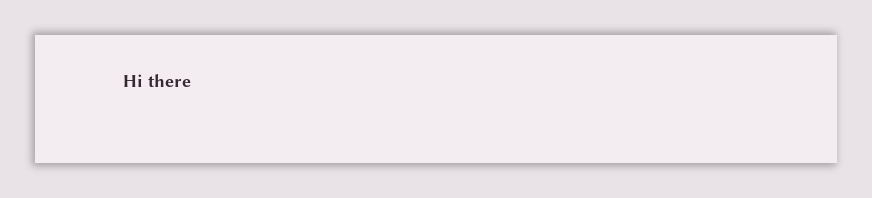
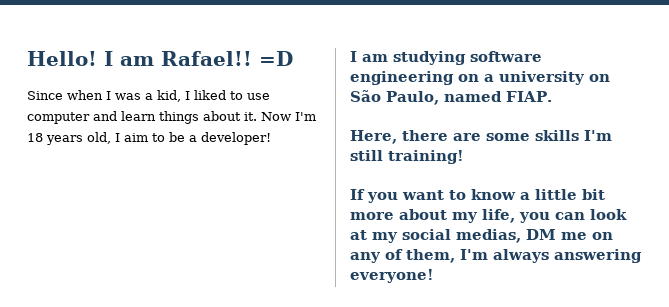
- Hi there
+ Hello! I am Rafael!! =D
+ Since when I was a kid, I liked to use computer and learn things about it. Now I'm 18 years old, I aim to be a developer!
+ I am studying software engineering on a university on São Paulo, named FIAP.
+ Here, there are some skills I'm still training!
+ If you want to know a little bit more about my life, you can look at my social medias, DM me on any of them, I'm always answering everyone!

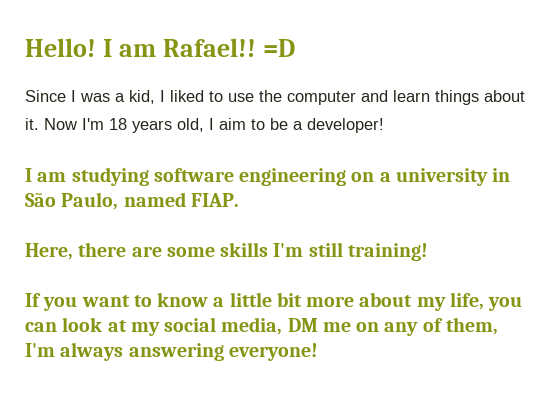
- Since when I was a kid, I liked to use computer and learn things about it.
+ Since I was a kid, I liked to use the computer and learn things about it.
- I am studying software engineering on a university on São Paulo, named FIAP.
+ I am studying software engineering on a university in São Paulo, named FIAP.
- If you want to know a little bit more about my life, you can look at my social medias, DM me on any of them, I'm always answering everyone!
+ If you want to know a little bit more about my life, you can look at my social media, DM me on any of them, I'm always answering everyone!

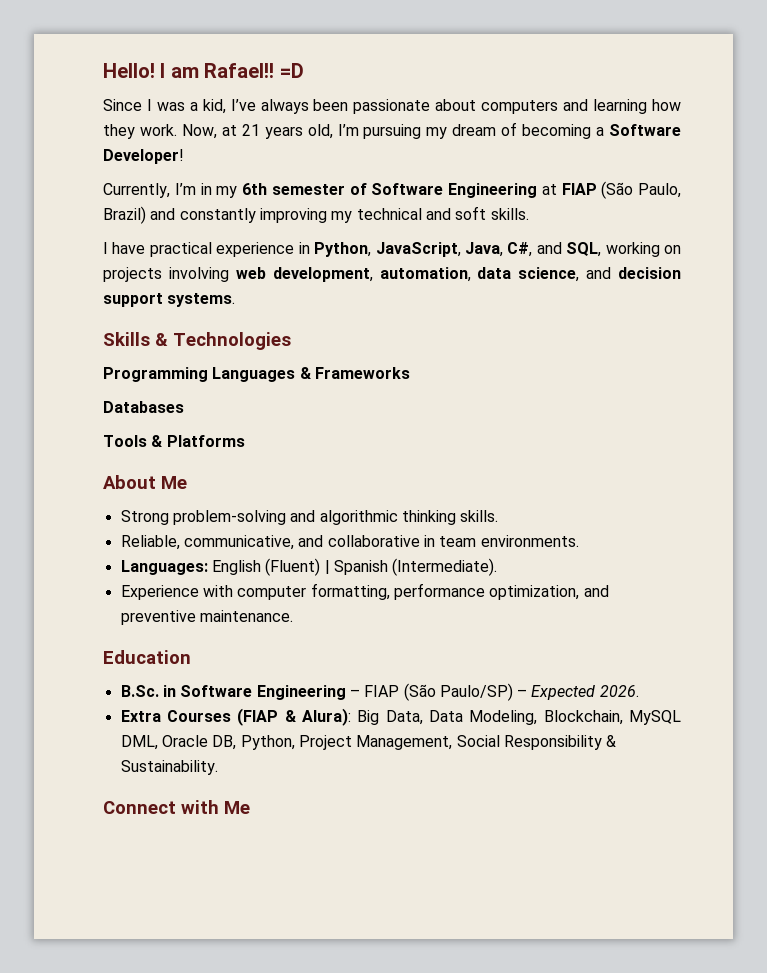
- Since I was a kid, I liked to use the computer and learn things about it. Now I'm 18 years old, I aim to be a developer!
- I am studying software engineering on a university in São Paulo, named FIAP.
- Here, there are some skills I'm still training!
- If you want to know a little bit more about my life, you can look at my social media, DM me on any of them, I'm always answering everyone!
+ Since I was a kid, I’ve always been passionate about computers and learning how they work. Now, at 21 years old, I’m pursuing my dream of becoming a Software Developer!
+ Currently, I’m in my 6th semester of Software Engineering at FIAP (São Paulo, Brazil) and constantly improving my technical and soft skills.
+ I have practical experience in Python, JavaScript, Java, C#, and SQL, working on projects involving web development, automation, data science, and decision support systems.
+ Skills & Technologies
+ Programming Languages & Frameworks
+ Databases
+ Tools & Platforms
+ About Me
+ Strong problem-solving and algorithmic thinking skills.
+ Reliable, communicative, and collaborative in team environments.
+ Languages: English (Fluent) | Spanish (Intermediate).
+ Experience with computer formatting, performance optimization, and preventive maintenance.
+ Education
+ B.Sc. in Software Engineering – FIAP (São Paulo/SP) – Expected 2026.
+ Extra Courses (FIAP & Alura): Big Data, Data Modeling, Blockchain, MySQL DML, Oracle DB, Python, Project Management, Social Responsibility & Sustainability.
+ Connect with Me

